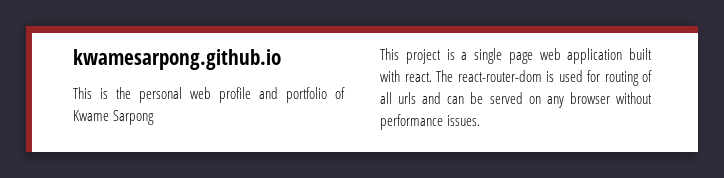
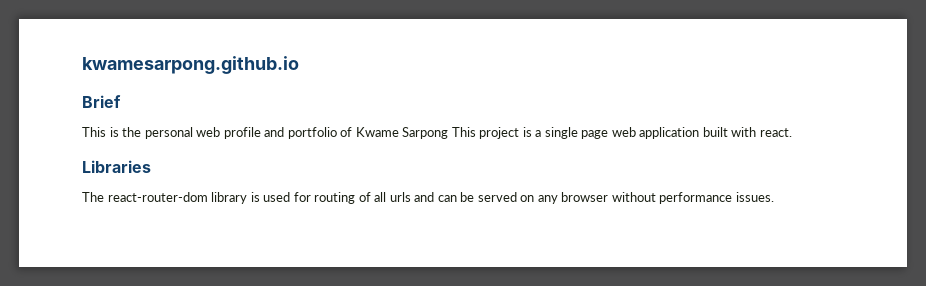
+ Brief
- This is the personal web profile and portfolio of Kwame Sarpong
- This project is a single page web application built with react. The react-router-dom is used for routing of all urls and can be served on any browser without performance issues.
+ This is the personal web profile and portfolio of Kwame Sarpong This project is a single page web application built with react.
+ Libraries
+ The react-router-dom library is used for routing of all urls and can be served on any browser without performance issues.

